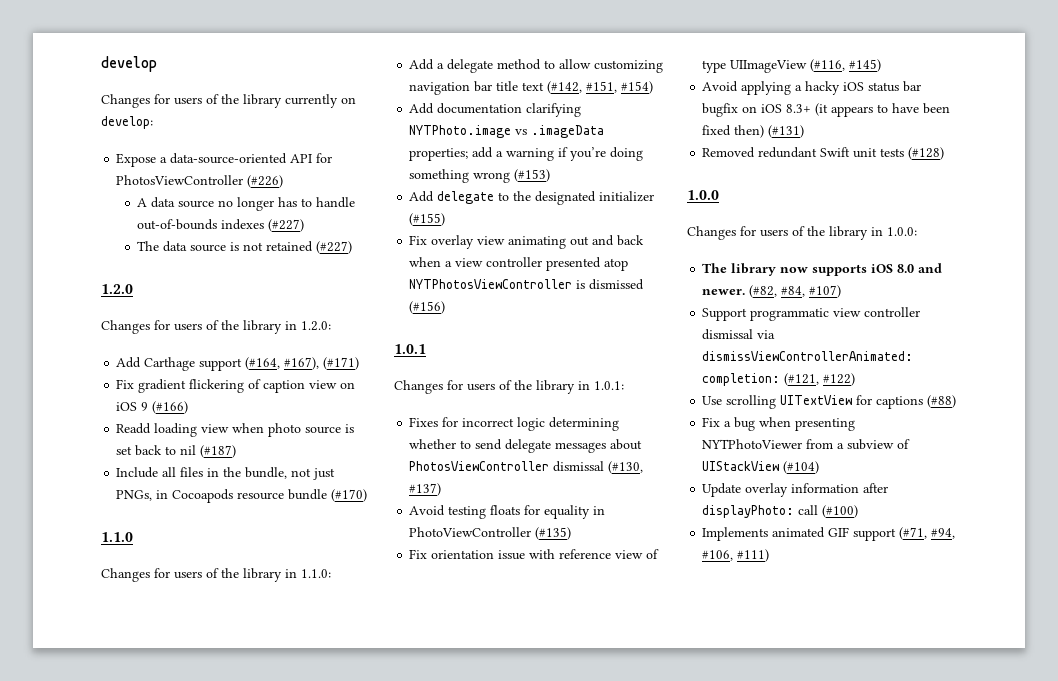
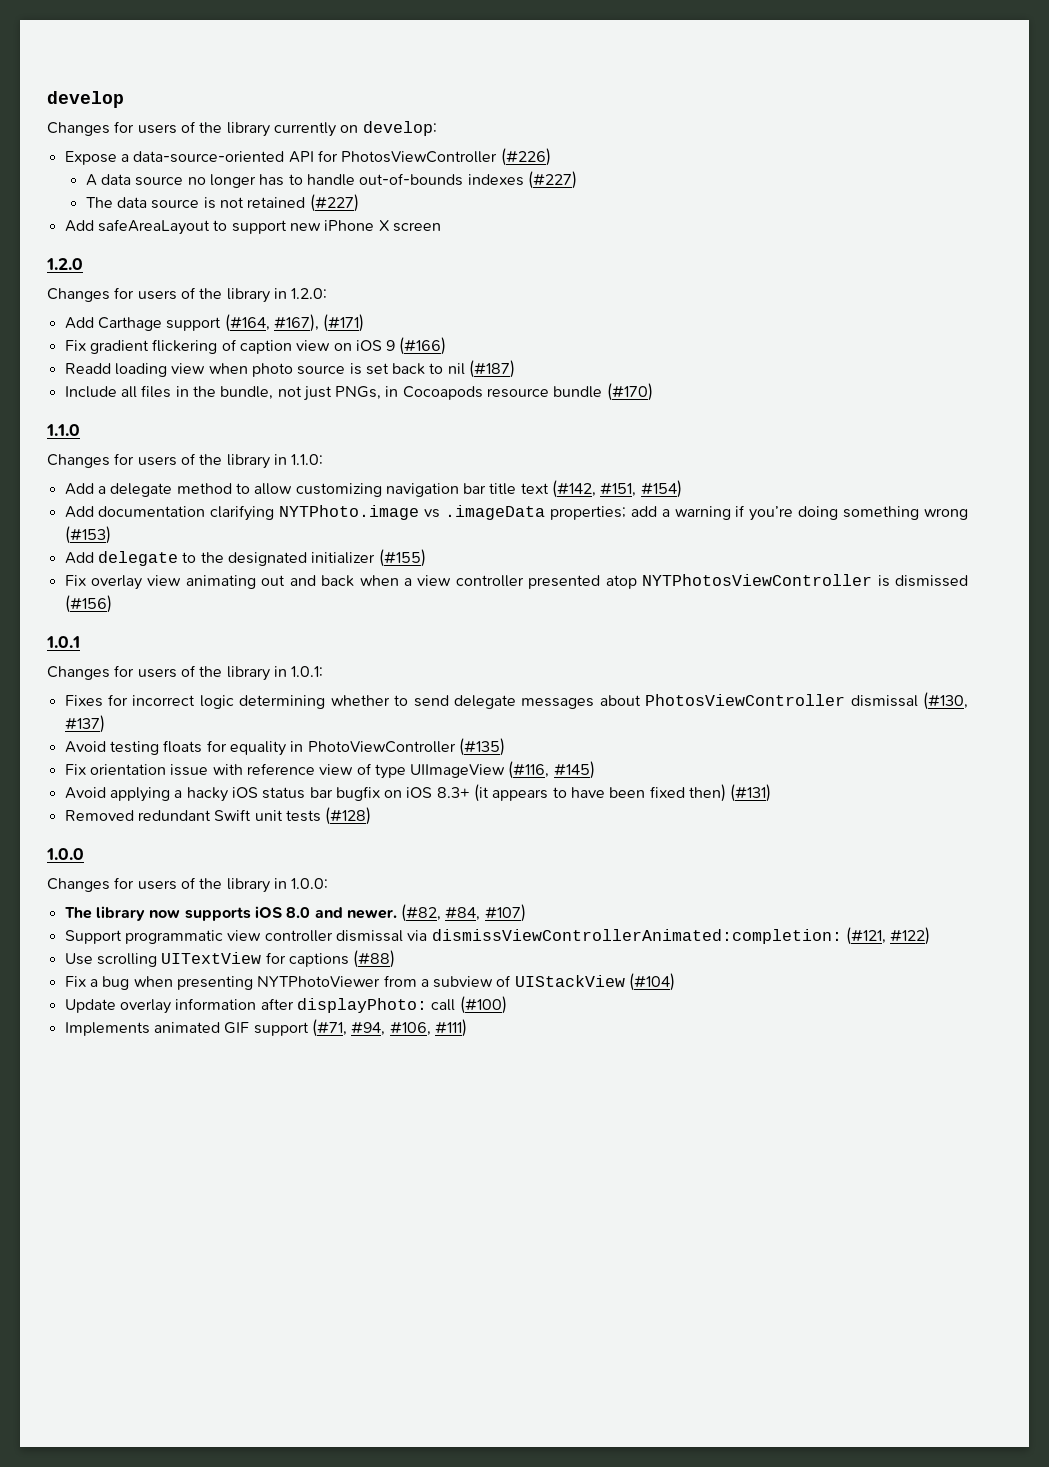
+ Add safeAreaLayout to support new iPhone X screen

